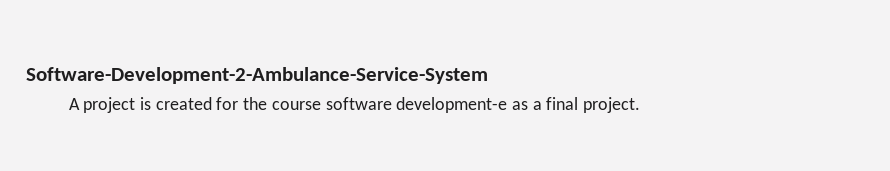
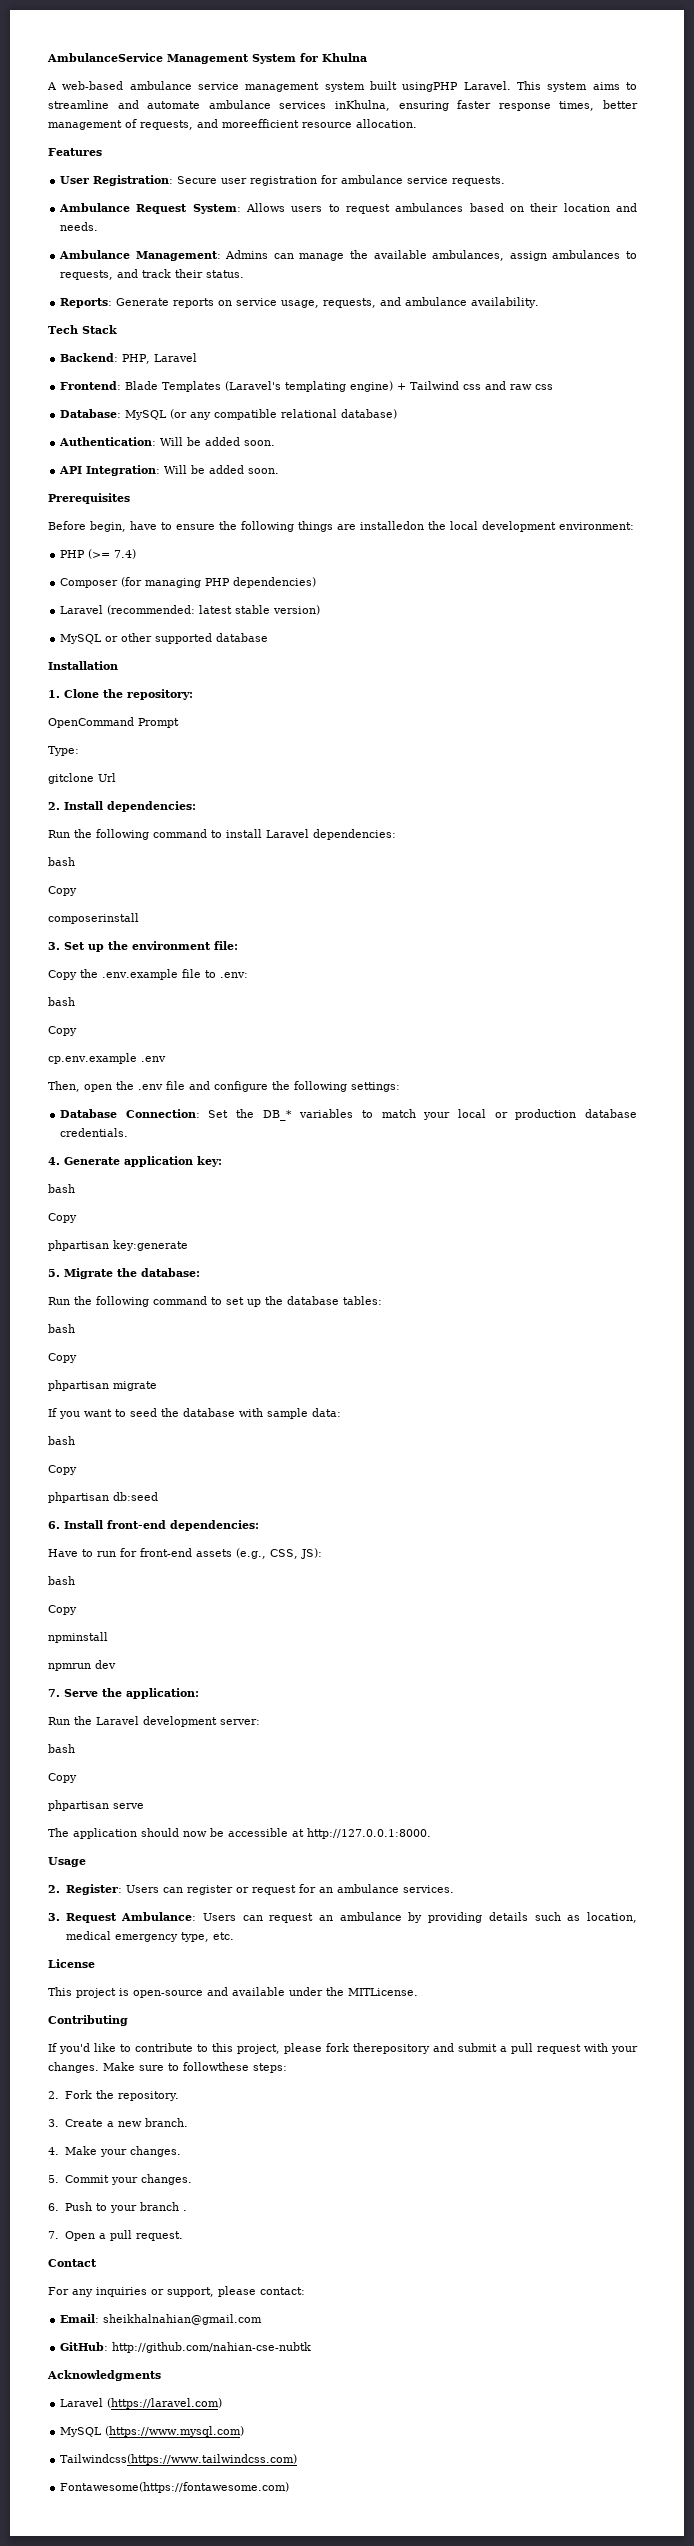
- Software-Development-2-Ambulance-Service-System
- A project is created for the course software development-e as a final project.
+ AmbulanceService Management System for Khulna
+ A web-based ambulance service management system built usingPHP Laravel. This system aims to streamline and automate ambulance services inKhulna, ensuring faster response times, better management of requests, and moreefficient resource allocation.
+ Features
+ User Registration: Secure user registration for ambulance service requests.
+ Ambulance Request System: Allows users to request ambulances based on their location and needs.
+ Ambulance Management: Admins can manage the available ambulances, assign ambulances to requests, and track their status.
+ Reports: Generate reports on service usage, requests, and ambulance availability.
+ Tech Stack
+ Backend: PHP, Laravel
+ Frontend: Blade Templates (Laravel's templating engine) + Tailwind css and raw css
+ Database: MySQL (or any compatible relational database)
+ Authentication: Will be added soon.
+ API Integration: Will be added soon.
+ Prerequisites
+ Before begin, have to ensure the following things are installedon the local development environment:
+ PHP (>= 7.4)
+ Composer (for managing PHP dependencies)
+ Laravel (recommended: latest stable version)
+ MySQL or other supported database
+ Installation
+ 1. Clone the repository:
+ OpenCommand Prompt
+ Type:
+ gitclone Url
+ 2. Install dependencies:
+ Run the following command to install Laravel dependencies:
+ bash
+ Copy
+ composerinstall
+ 3. Set up the environment file:
+ Copy the .env.example file to .env:
+ bash
+ Copy
+ cp.env.example .env
+ Then, open the .env file and configure the following settings:
+ Database Connection: Set the DB_* variables to match your local or production database credentials.
+ 4. Generate application key:
+ bash
+ Copy
+ phpartisan key:generate
+ 5. Migrate the database:
+ Run the following command to set up the database tables:
+ bash
+ Copy
+ phpartisan migrate
+ If you want to seed the database with sample data:
+ bash
+ Copy
+ phpartisan db:seed
+ 6. Install front-end dependencies:
+ Have to run for front-end assets (e.g., CSS, JS):
+ bash
+ Copy
+ npminstall
+ npmrun dev
+ 7. Serve the application:
+ Run the Laravel development server:
+ bash
+ Copy
+ phpartisan serve
+ The application should now be accessible at http://127.0.0.1:8000.
+ Usage
+ 2. Register: Users can register or request for an ambulance services.
+ 3. Request Ambulance: Users can request an ambulance by providing details such as location, medical emergency type, etc.
+ License
+ This project is open-source and available under the MITLicense.
+ Contributing
+ If you'd like to contribute to this project, please fork therepository and submit a pull request with your changes. Make sure to followthese steps:
+ 2. Fork the repository.
+ 3. Create a new branch.
+ 4. Make your changes.
+ 5. Commit your changes.
+ 6. Push to your branch .
+ 7. Open a pull request.
+ Contact
+ For any inquiries or support, please contact:
+ Email: sheikhalnahian@gmail.com
+ GitHub: http://github.com/nahian-cse-nubtk
+ Acknowledgments
+ Laravel (https://laravel.com)
+ MySQL (https://www.mysql.com)
+ Tailwindcss(https://www.tailwindcss.com)
+ Fontawesome(https://fontawesome.com)

